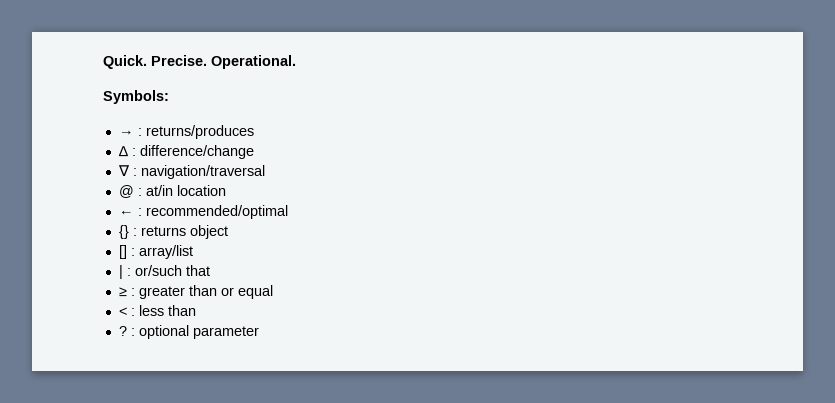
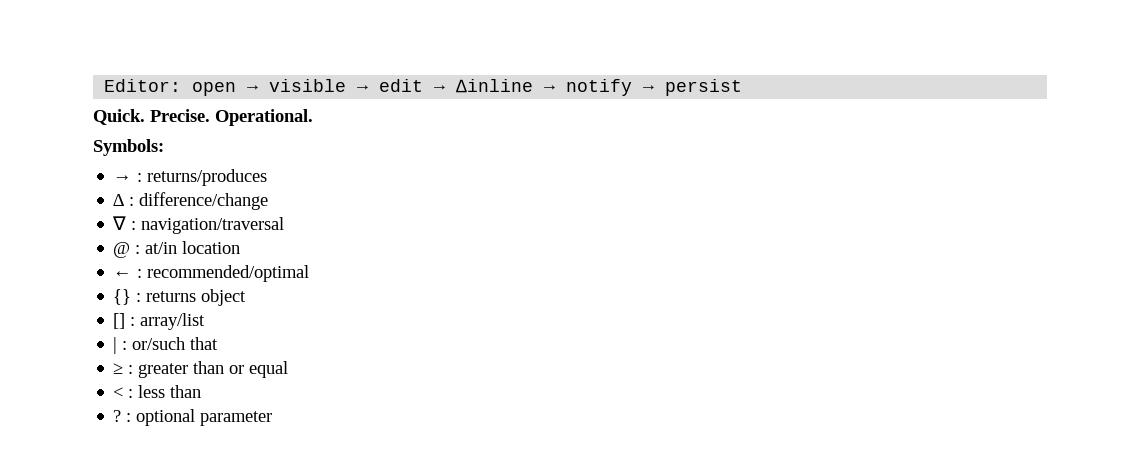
+ Editor: open → visible → edit → ∆inline → notify → persist

